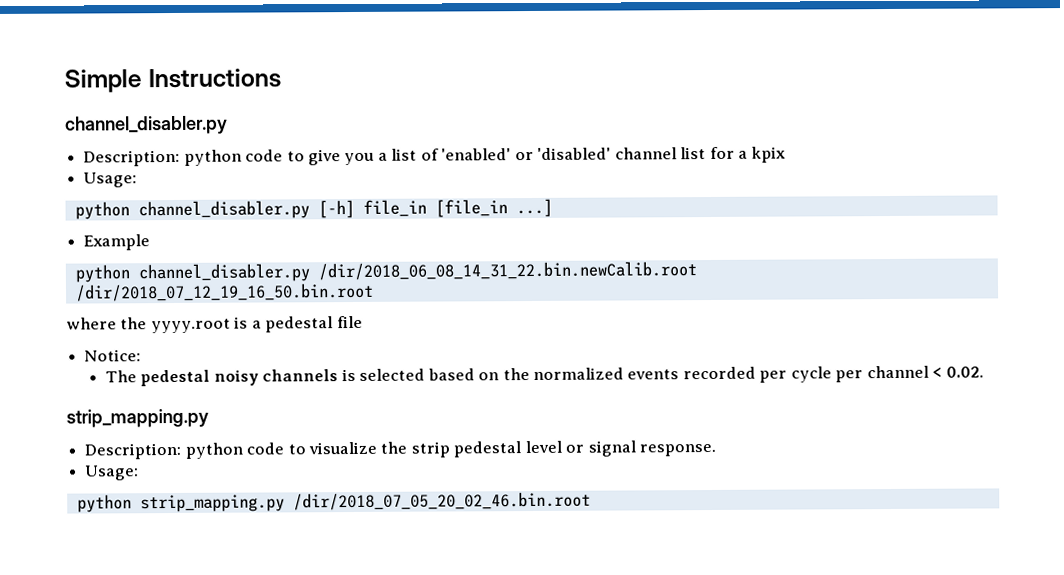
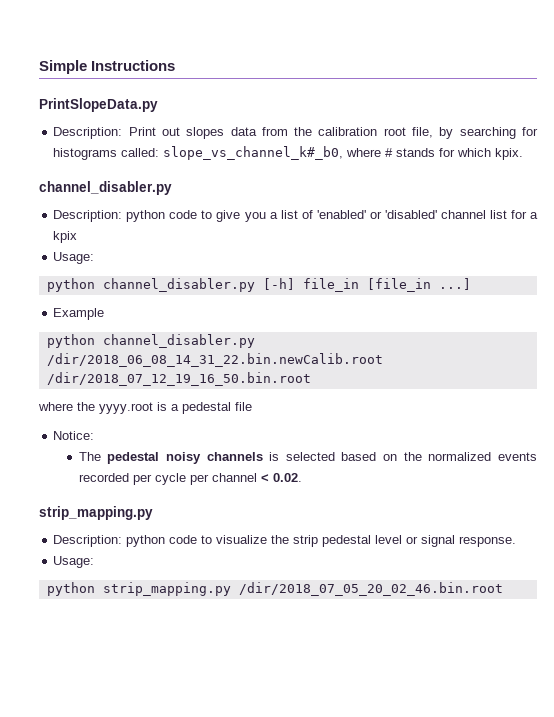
+ PrintSlopeData.py
+ Description: Print out slopes data from the calibration root file, by searching for histograms called: slope_vs_channel_k#_b0, where # stands for which kpix.

